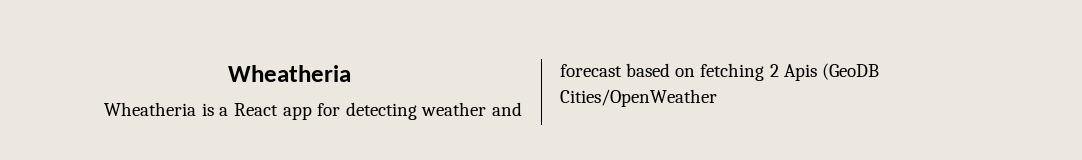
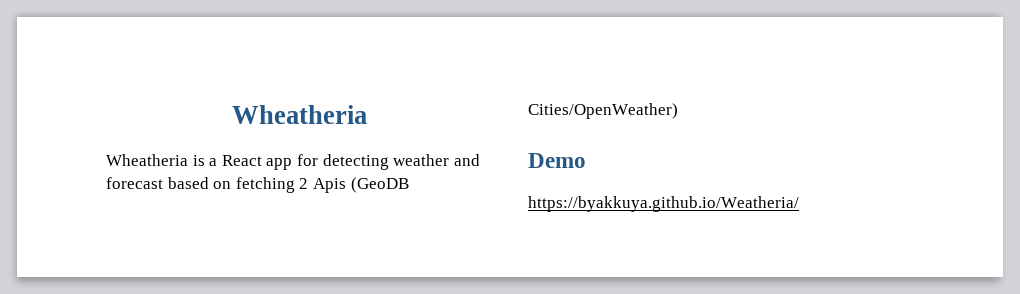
- Wheatheria is a React app for detecting weather and forecast based on fetching 2 Apis (GeoDB Cities/OpenWeather
+ Wheatheria is a React app for detecting weather and forecast based on fetching 2 Apis (GeoDB Cities/OpenWeather)
+ Demo
+ https://byakkuya.github.io/Weatheria/

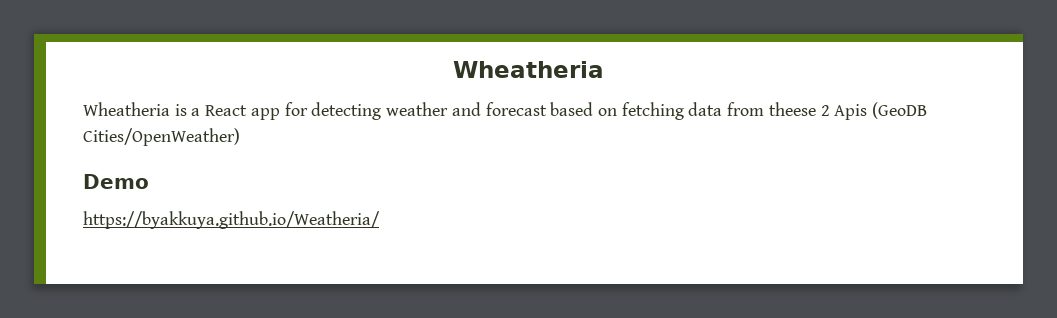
- Wheatheria is a React app for detecting weather and forecast based on fetching 2 Apis (GeoDB Cities/OpenWeather)
+ Wheatheria is a React app for detecting weather and forecast based on fetching data from theese 2 Apis (GeoDB Cities/OpenWeather)

